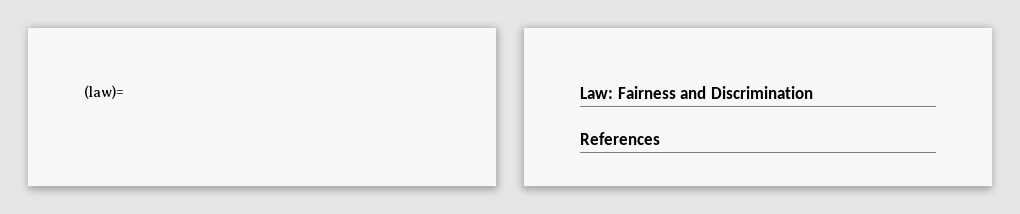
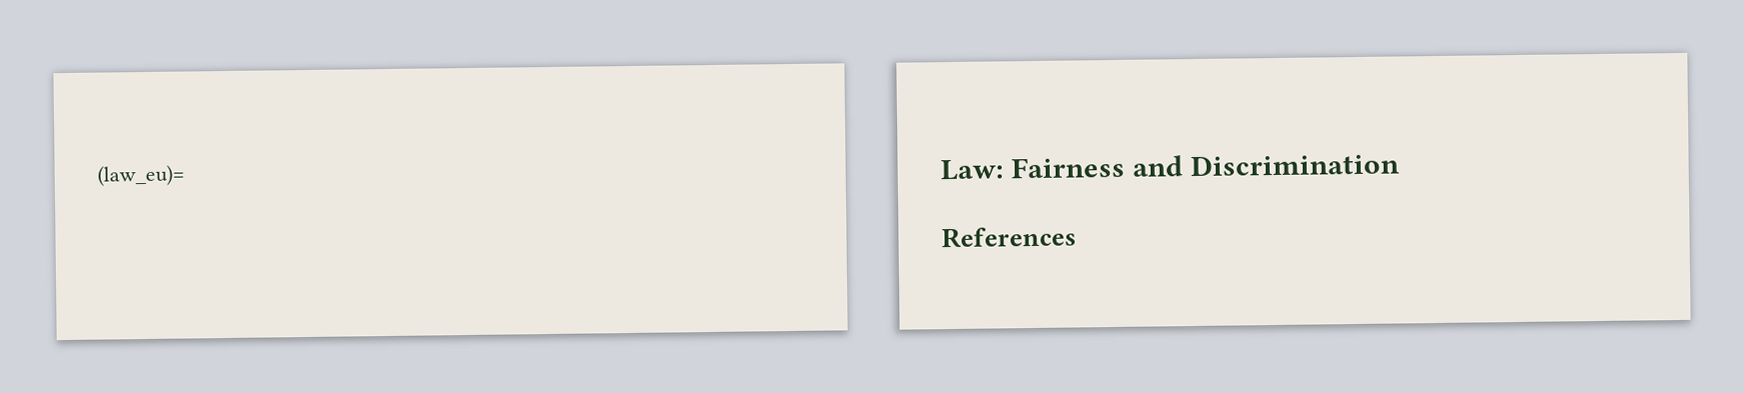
- (law)=
+ (law_eu)=

